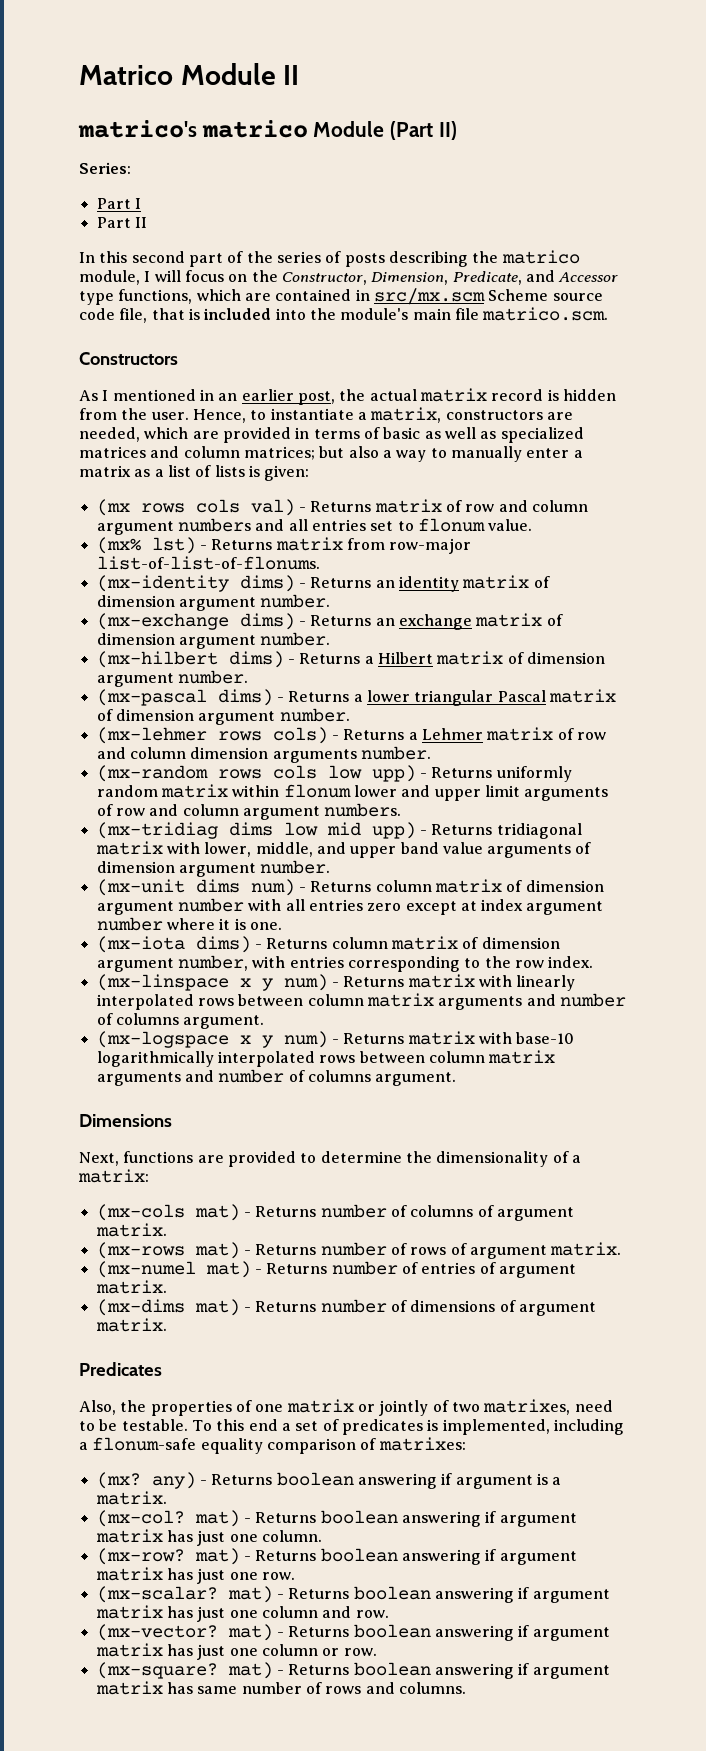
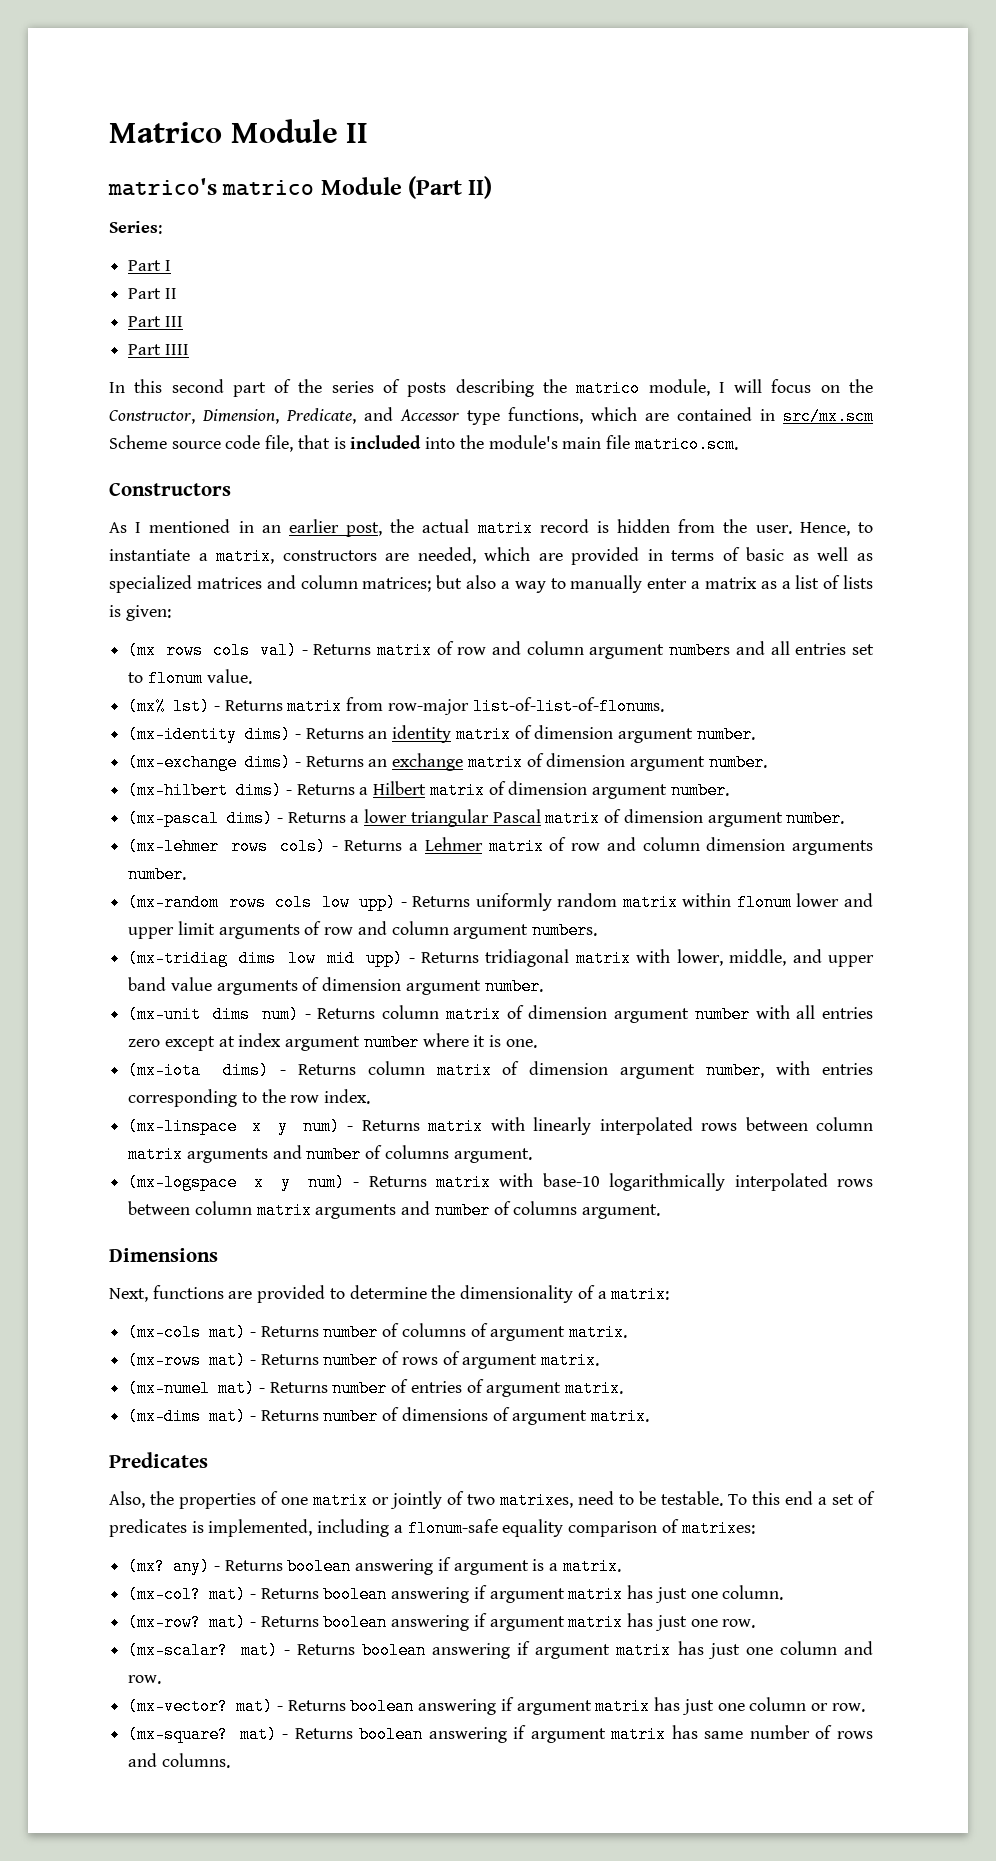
+ Part III
+ Part IIII

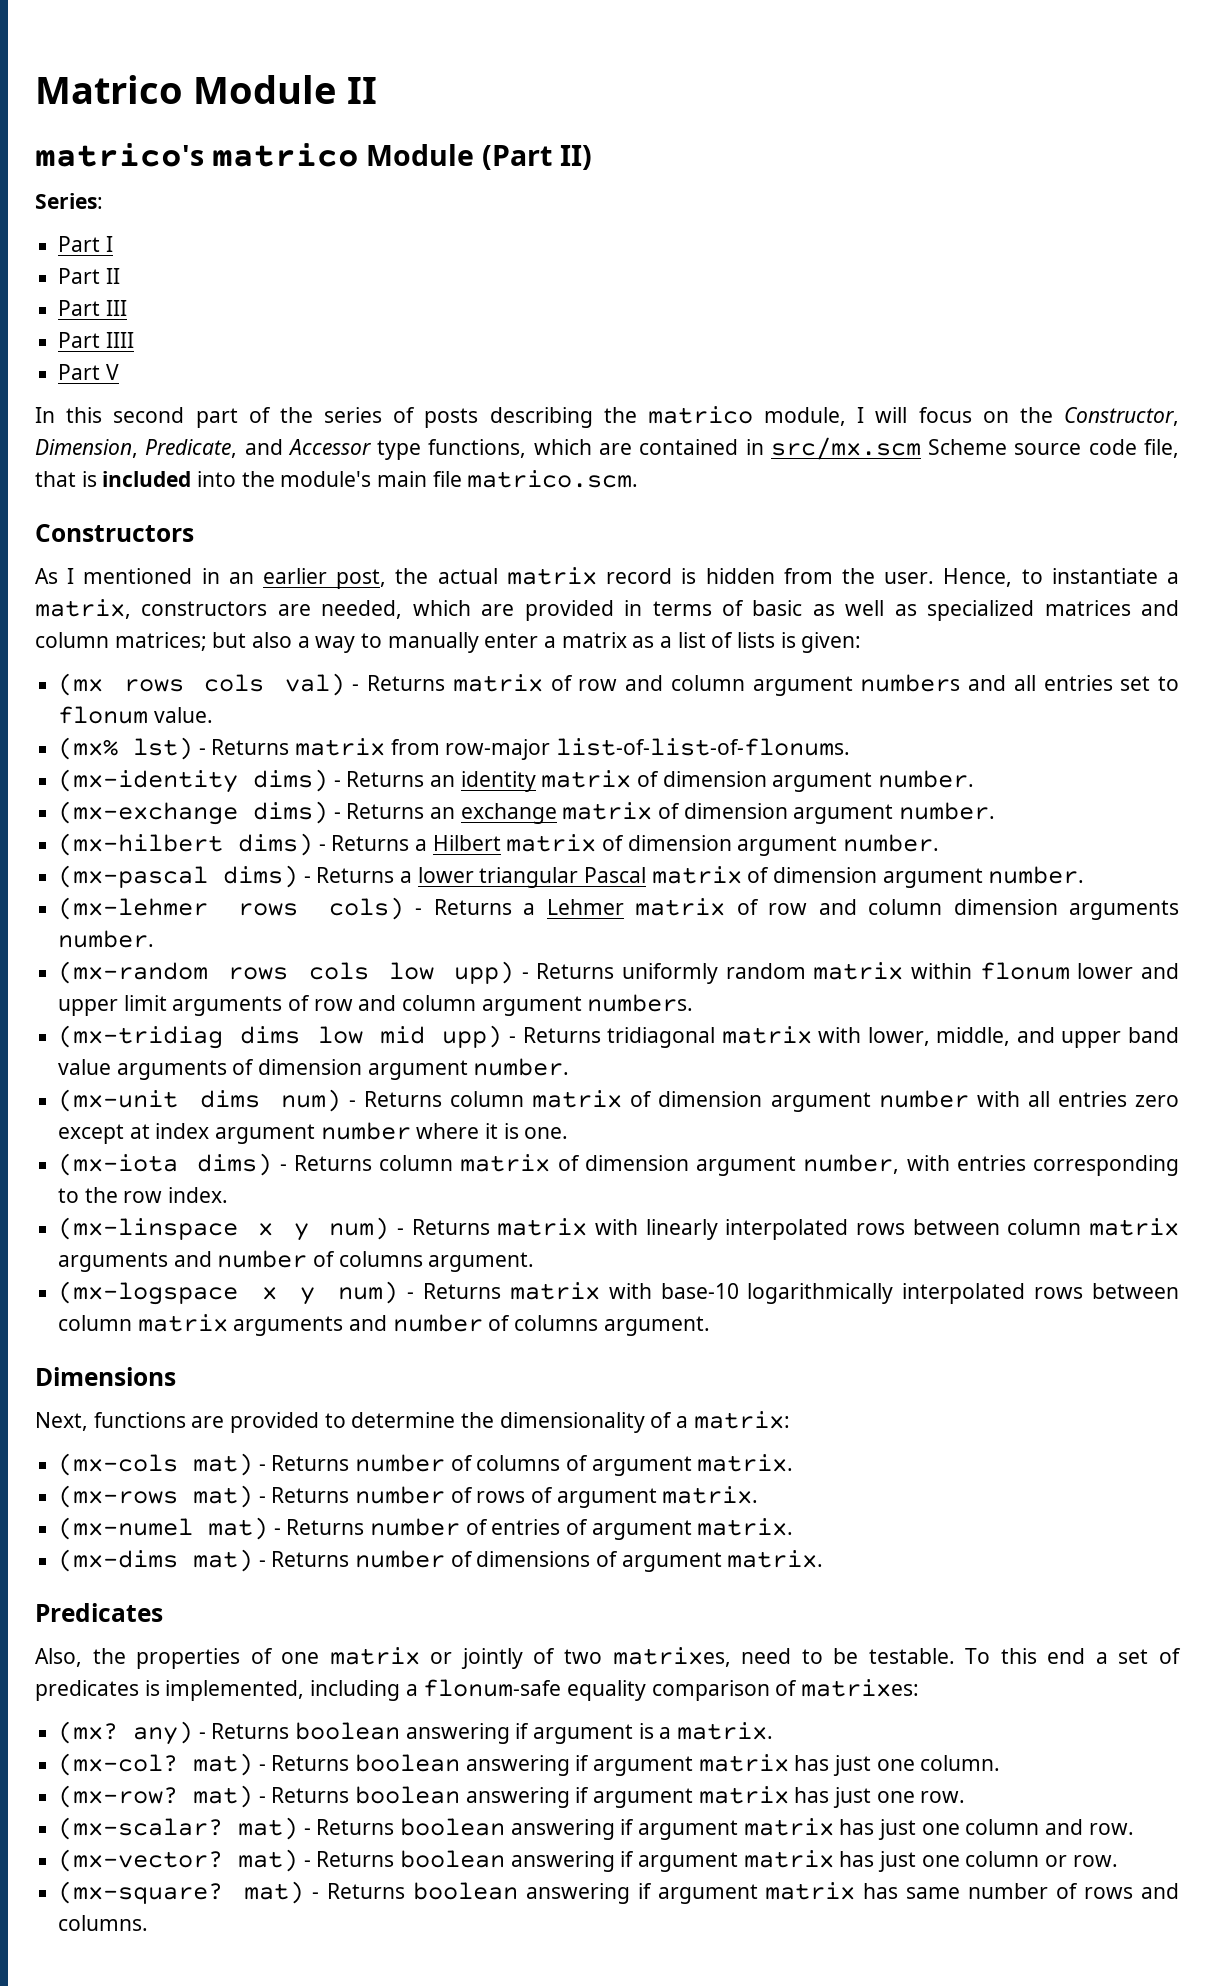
+ Part V

